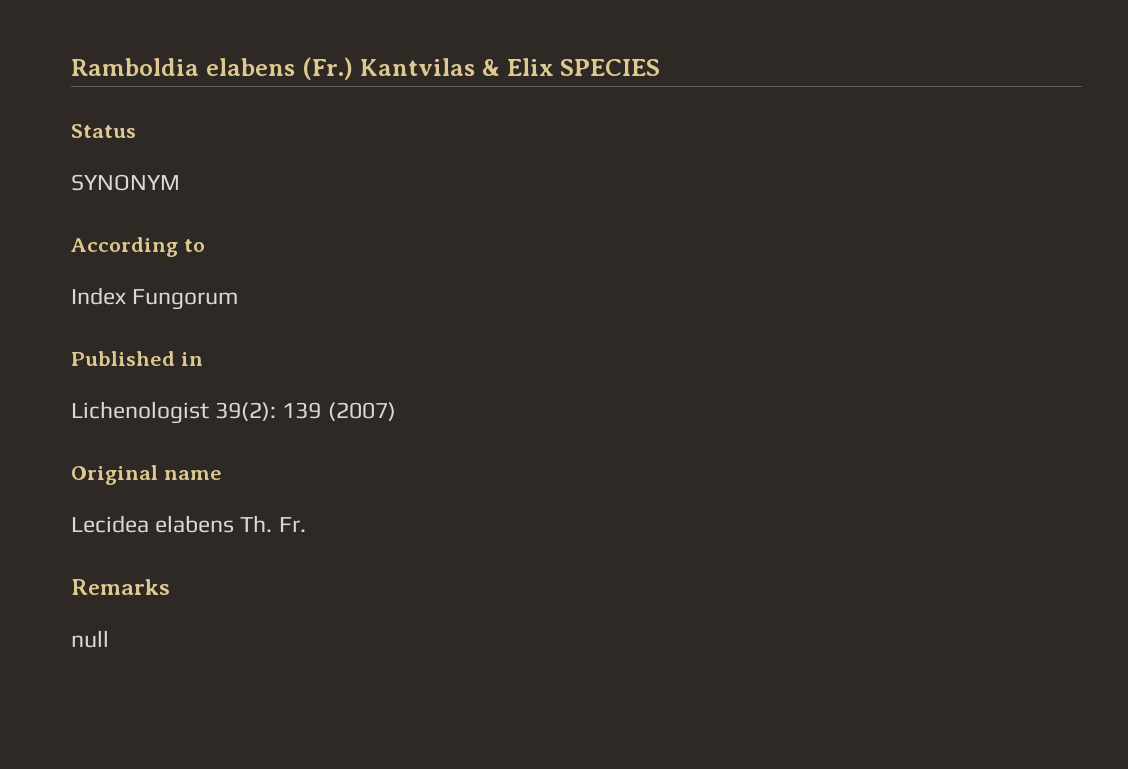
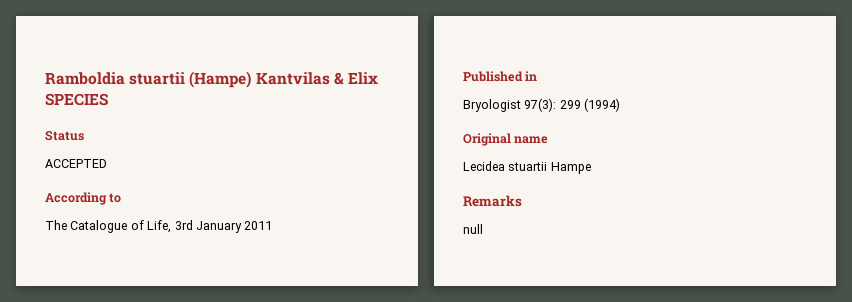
- Ramboldia elabens (Fr.) Kantvilas & Elix SPECIES
+ Ramboldia stuartii (Hampe) Kantvilas & Elix SPECIES
- SYNONYM
+ ACCEPTED
- Index Fungorum
+ The Catalogue of Life, 3rd January 2011
  Published in
- Lichenologist 39(2): 139 (2007)
+ Bryologist 97(3): 299 (1994)
- Lecidea elabens Th. Fr.
+ Lecidea stuartii Hampe

